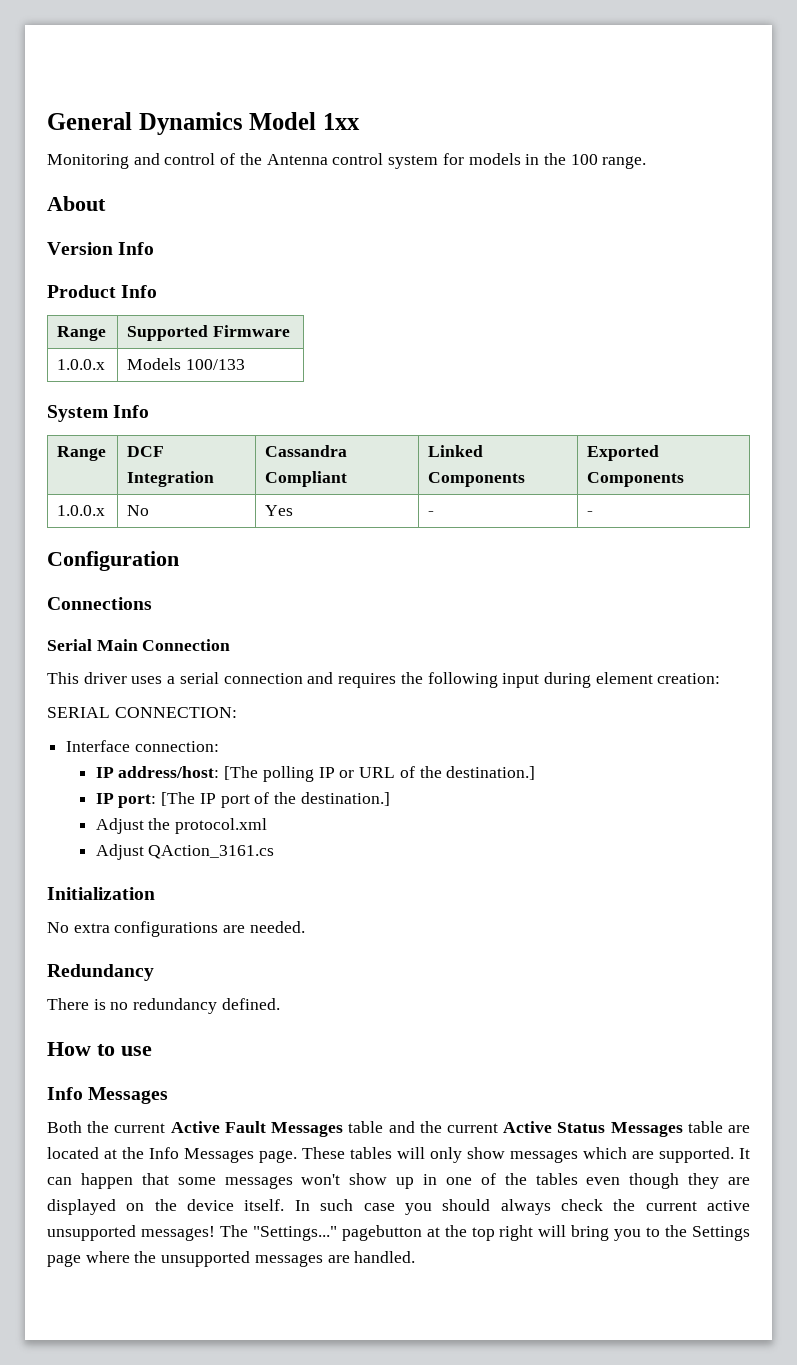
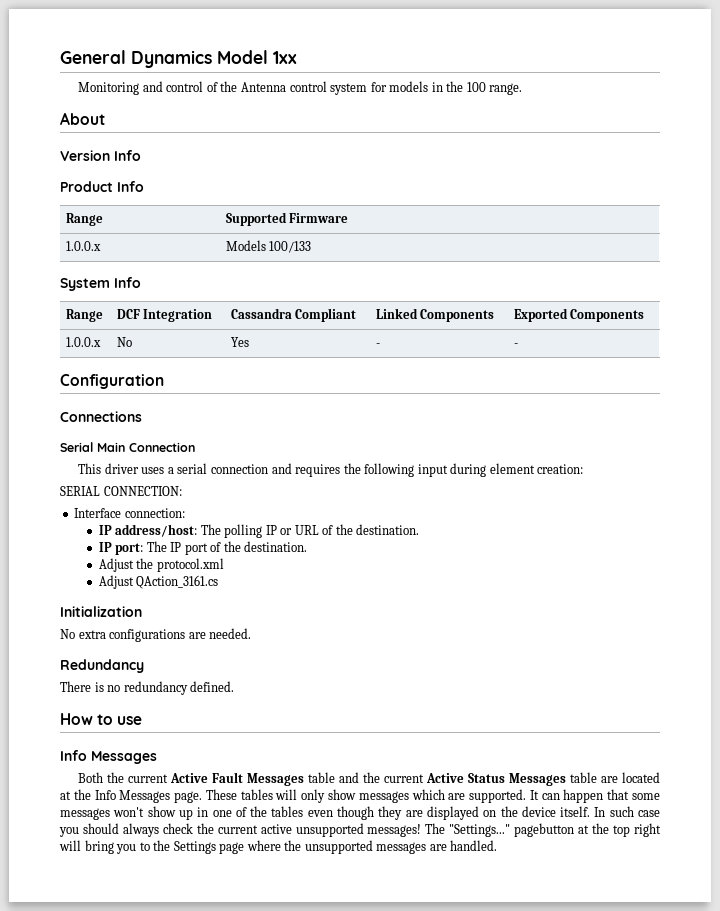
- IP address/host: [The polling IP or URL of the destination.]
+ IP address/host: The polling IP or URL of the destination.
- IP port: [The IP port of the destination.]
+ IP port: The IP port of the destination.

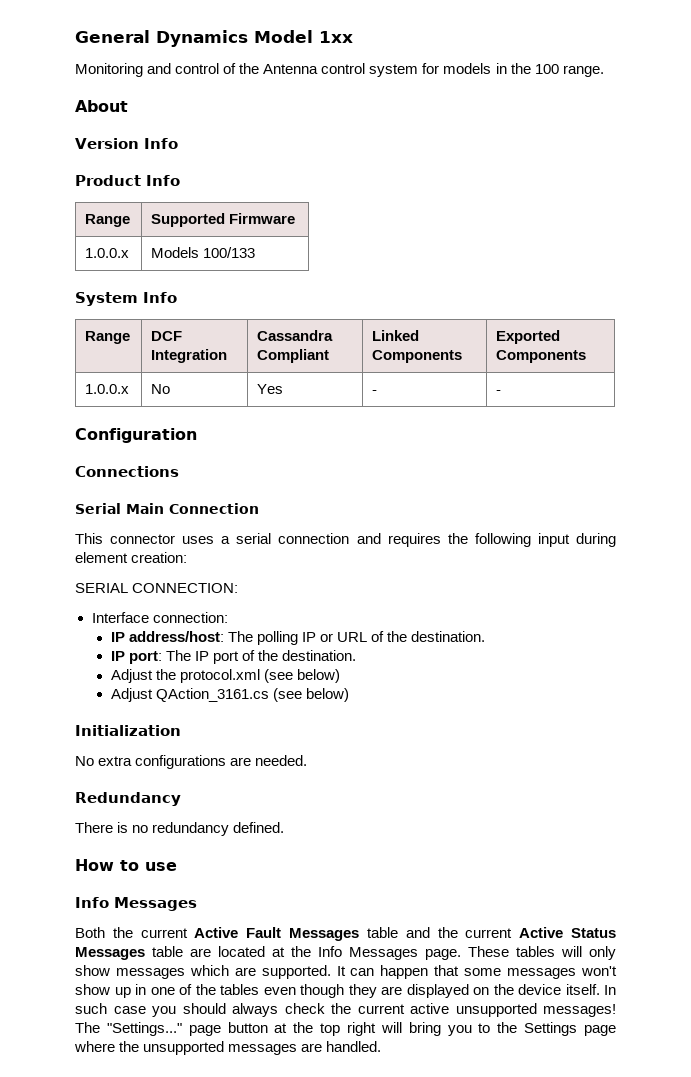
- This driver uses a serial connection and requires the following input during element creation:
+ This connector uses a serial connection and requires the following input during element creation:
- Adjust the protocol.xml
+ Adjust the protocol.xml (see below)
- Adjust QAction_3161.cs
+ Adjust QAction_3161.cs (see below)
- The "Settings..." pagebutton at the top right will bring you to the Settings page where the unsupported messages are handled.
+ The "Settings..." page button at the top right will bring you to the Settings page where the unsupported messages are handled.

